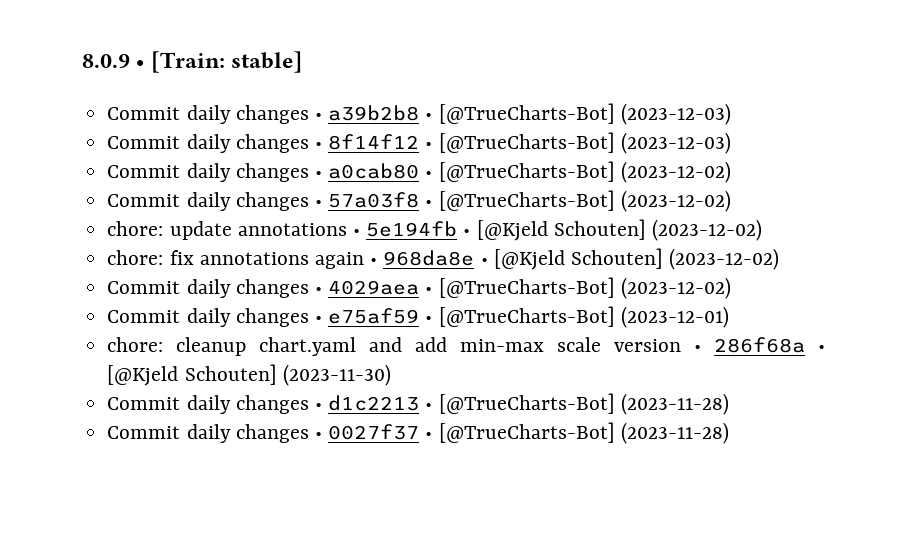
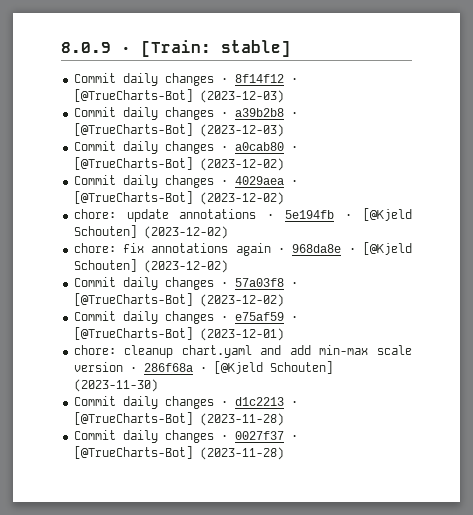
+ Commit daily changes • 8f14f12 • [@TrueCharts-Bot] (2023-12-03)
  Commit daily changes • a39b2b8 • [@TrueCharts-Bot] (2023-12-03)
- Commit daily changes • 8f14f12 • [@TrueCharts-Bot] (2023-12-03)
- Commit daily changes • 57a03f8 • [@TrueCharts-Bot] (2023-12-02)
+ Commit daily changes • 4029aea • [@TrueCharts-Bot] (2023-12-02)
- Commit daily changes • 4029aea • [@TrueCharts-Bot] (2023-12-02)
+ Commit daily changes • 57a03f8 • [@TrueCharts-Bot] (2023-12-02)

